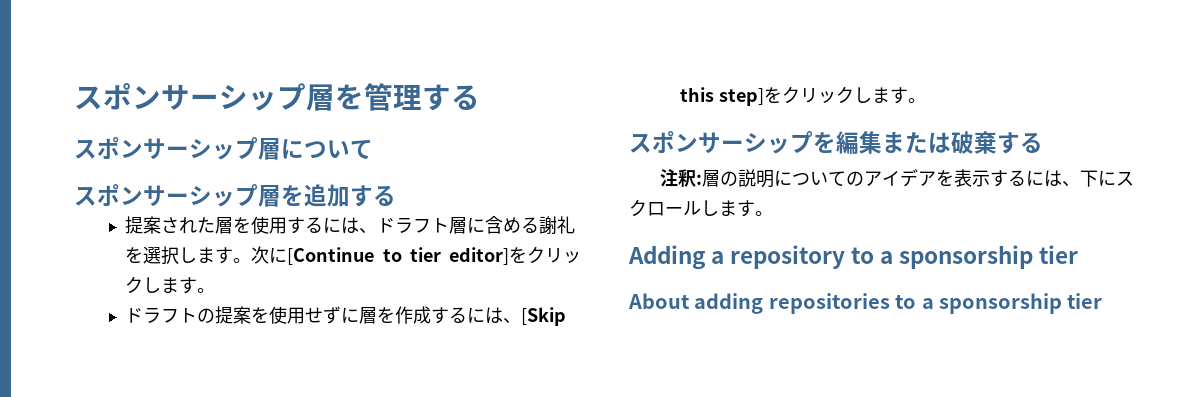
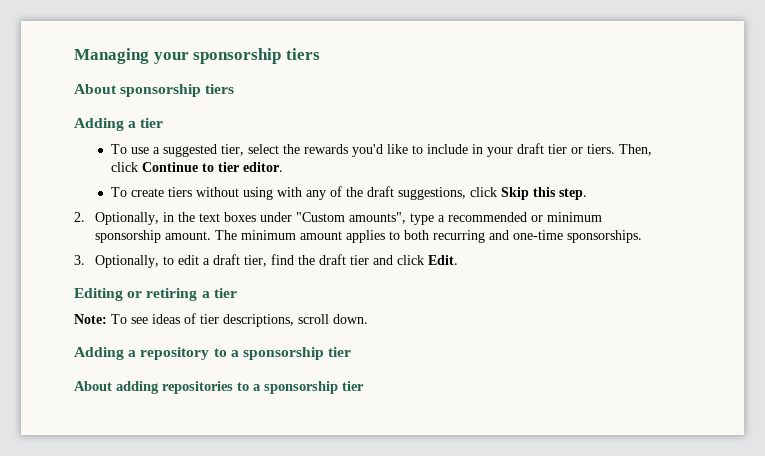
- スポンサーシップ層を管理する
- スポンサーシップ層について
- スポンサーシップ層を追加する
- 提案された層を使用するには、ドラフト層に含める謝礼を選択します。次に[Continue to tier editor]をクリックします。
- ドラフトの提案を使用せずに層を作成するには、[Skip this step]をクリックします。
- スポンサーシップを編集または破棄する
- 注釈:層の説明についてのアイデアを表示するには、下にスクロールします。
+ Managing your sponsorship tiers
+ About sponsorship tiers
+ Adding a tier
+ To use a suggested tier, select the rewards you'd like to include in your draft tier or tiers. Then, click Continue to tier editor.
+ To create tiers without using with any of the draft suggestions, click Skip this step.
+ 2. Optionally, in the text boxes under "Custom amounts", type a recommended or minimum sponsorship amount. The minimum amount applies to both recurring and one-time sponsorships.
+ 3. Optionally, to edit a draft tier, find the draft tier and click Edit.
+ Editing or retiring a tier
+ Note: To see ideas of tier descriptions, scroll down.

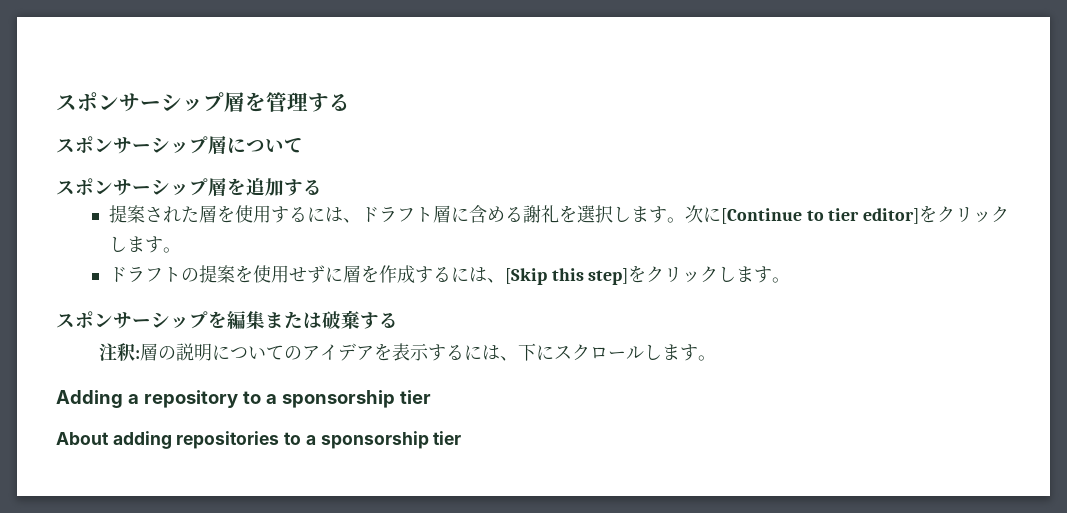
- Managing your sponsorship tiers
- About sponsorship tiers
- Adding a tier
- To use a suggested tier, select the rewards you'd like to include in your draft tier or tiers. Then, click Continue to tier editor.
- To create tiers without using with any of the draft suggestions, click Skip this step.
- 2. Optionally, in the text boxes under "Custom amounts", type a recommended or minimum sponsorship amount. The minimum amount applies to both recurring and one-time sponsorships.
- 3. Optionally, to edit a draft tier, find the draft tier and click Edit.
- Editing or retiring a tier
- Note: To see ideas of tier descriptions, scroll down.
+ スポンサーシップ層を管理する
+ スポンサーシップ層について
+ スポンサーシップ層を追加する
+ 提案された層を使用するには、ドラフト層に含める謝礼を選択します。次に[Continue to tier editor]をクリックします。
+ ドラフトの提案を使用せずに層を作成するには、[Skip this step]をクリックします。
+ スポンサーシップを編集または破棄する
+ 注釈:層の説明についてのアイデアを表示するには、下にスクロールします。

